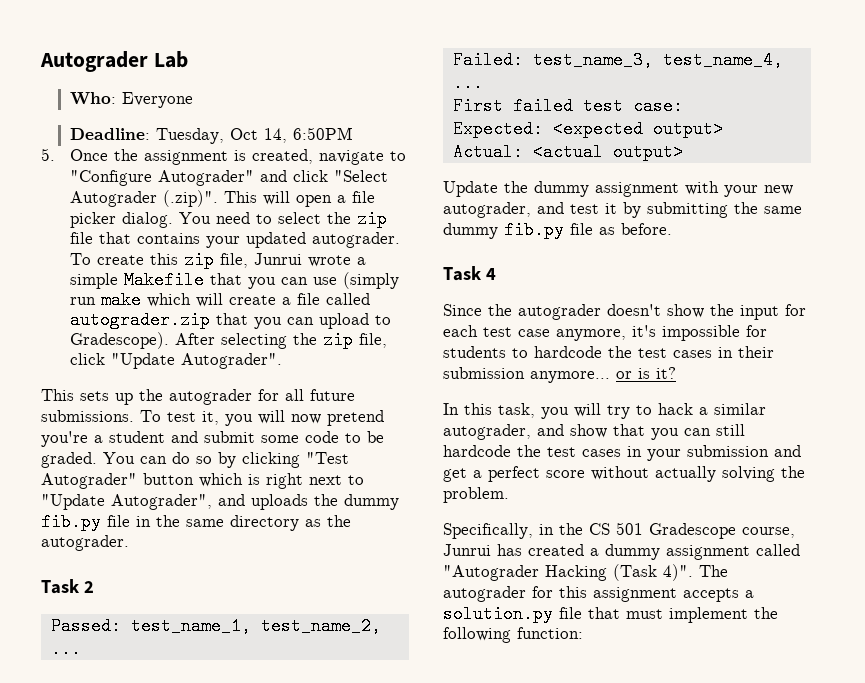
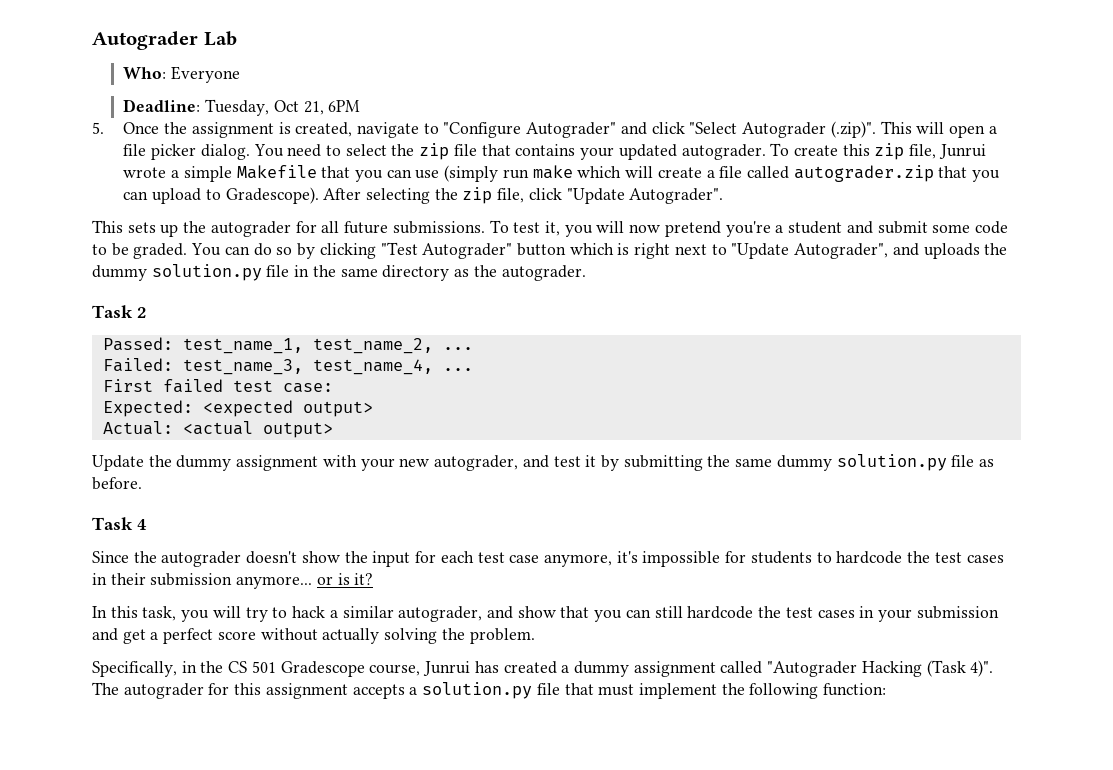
- Deadline: Tuesday, Oct 14, 6:50PM
+ Deadline: Tuesday, Oct 21, 6PM
- You can do so by clicking "Test Autograder" button which is right next to "Update Autograder", and uploads the dummy fib.py file in the same directory as the autograder.
+ You can do so by clicking "Test Autograder" button which is right next to "Update Autograder", and uploads the dummy solution.py file in the same directory as the autograder.
- Update the dummy assignment with your new autograder, and test it by submitting the same dummy fib.py file as before.
+ Update the dummy assignment with your new autograder, and test it by submitting the same dummy solution.py file as before.

